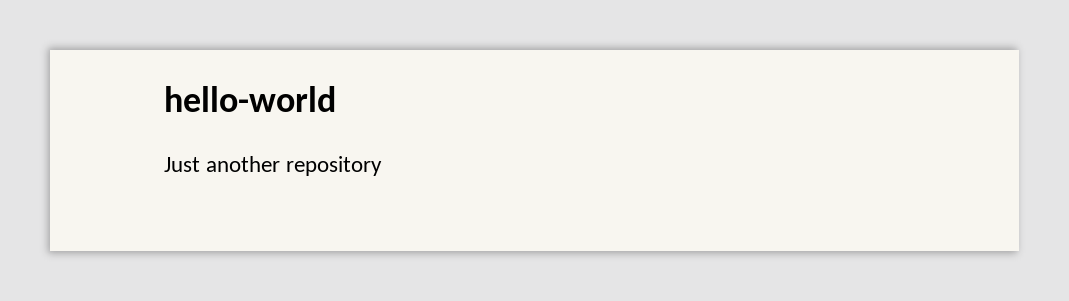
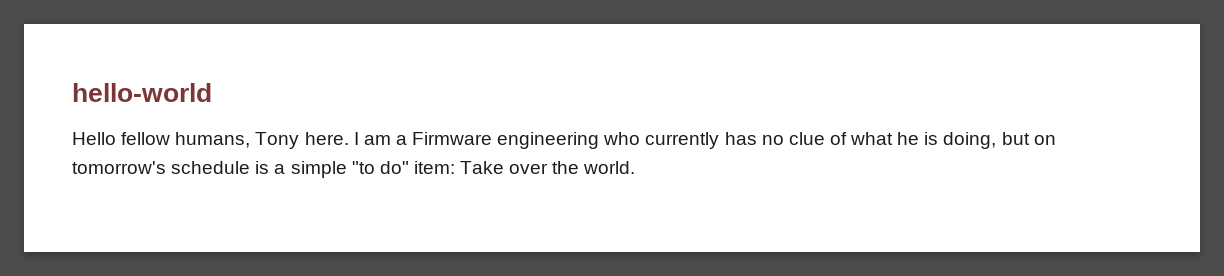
- Just another repository
+ Hello fellow humans, Tony here. I am a Firmware engineering who currently has no clue of what he is doing, but on tomorrow's schedule is a simple "to do" item: Take over the world.

